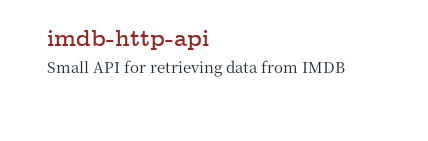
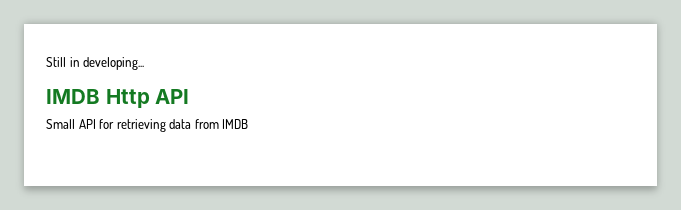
- imdb-http-api
+ Still in developing...
+ IMDB Http API

